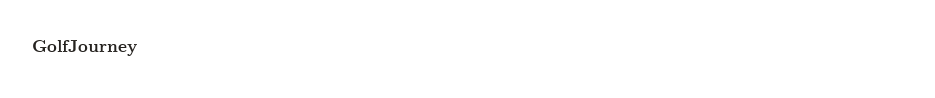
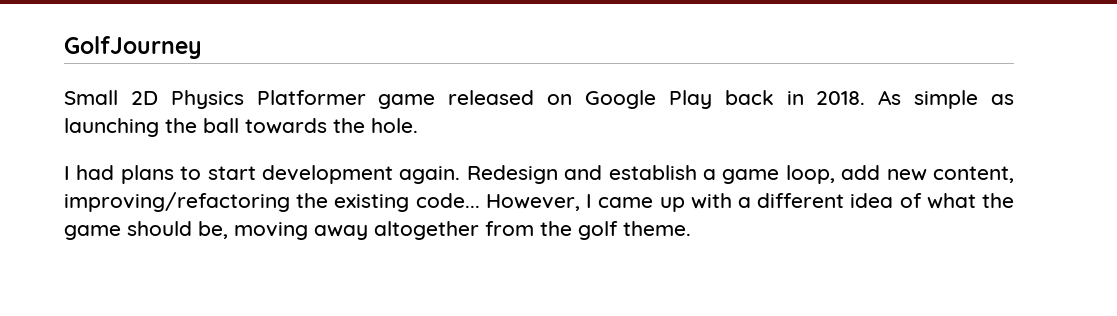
+ Small 2D Physics Platformer game released on Google Play back in 2018. As simple as launching the ball towards the hole.
+ I had plans to start development again. Redesign and establish a game loop, add new content, improving/refactoring the existing code... However, I came up with a different idea of what the game should be, moving away altogether from the golf theme.

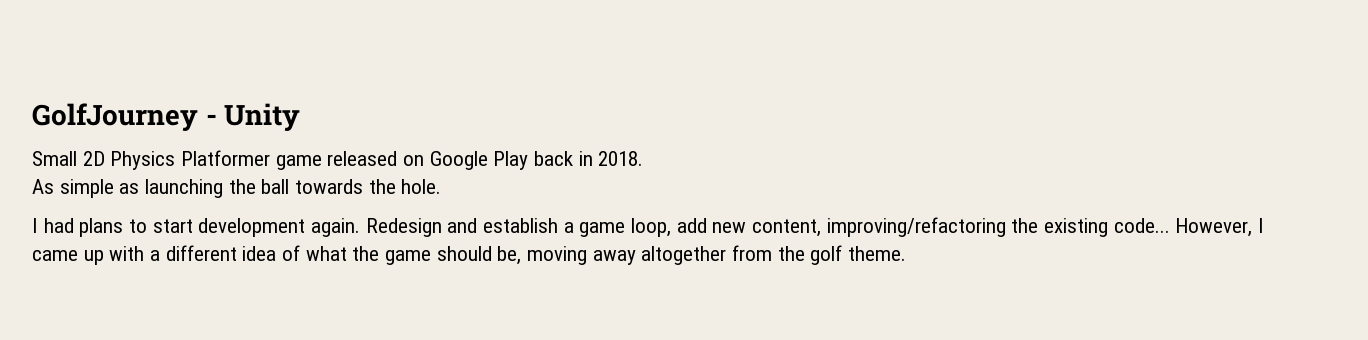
- GolfJourney
+ GolfJourney - Unity
- Small 2D Physics Platformer game released on Google Play back in 2018. As simple as launching the ball towards the hole.
+ Small 2D Physics Platformer game released on Google Play back in 2018.
+ As simple as launching the ball towards the hole.

